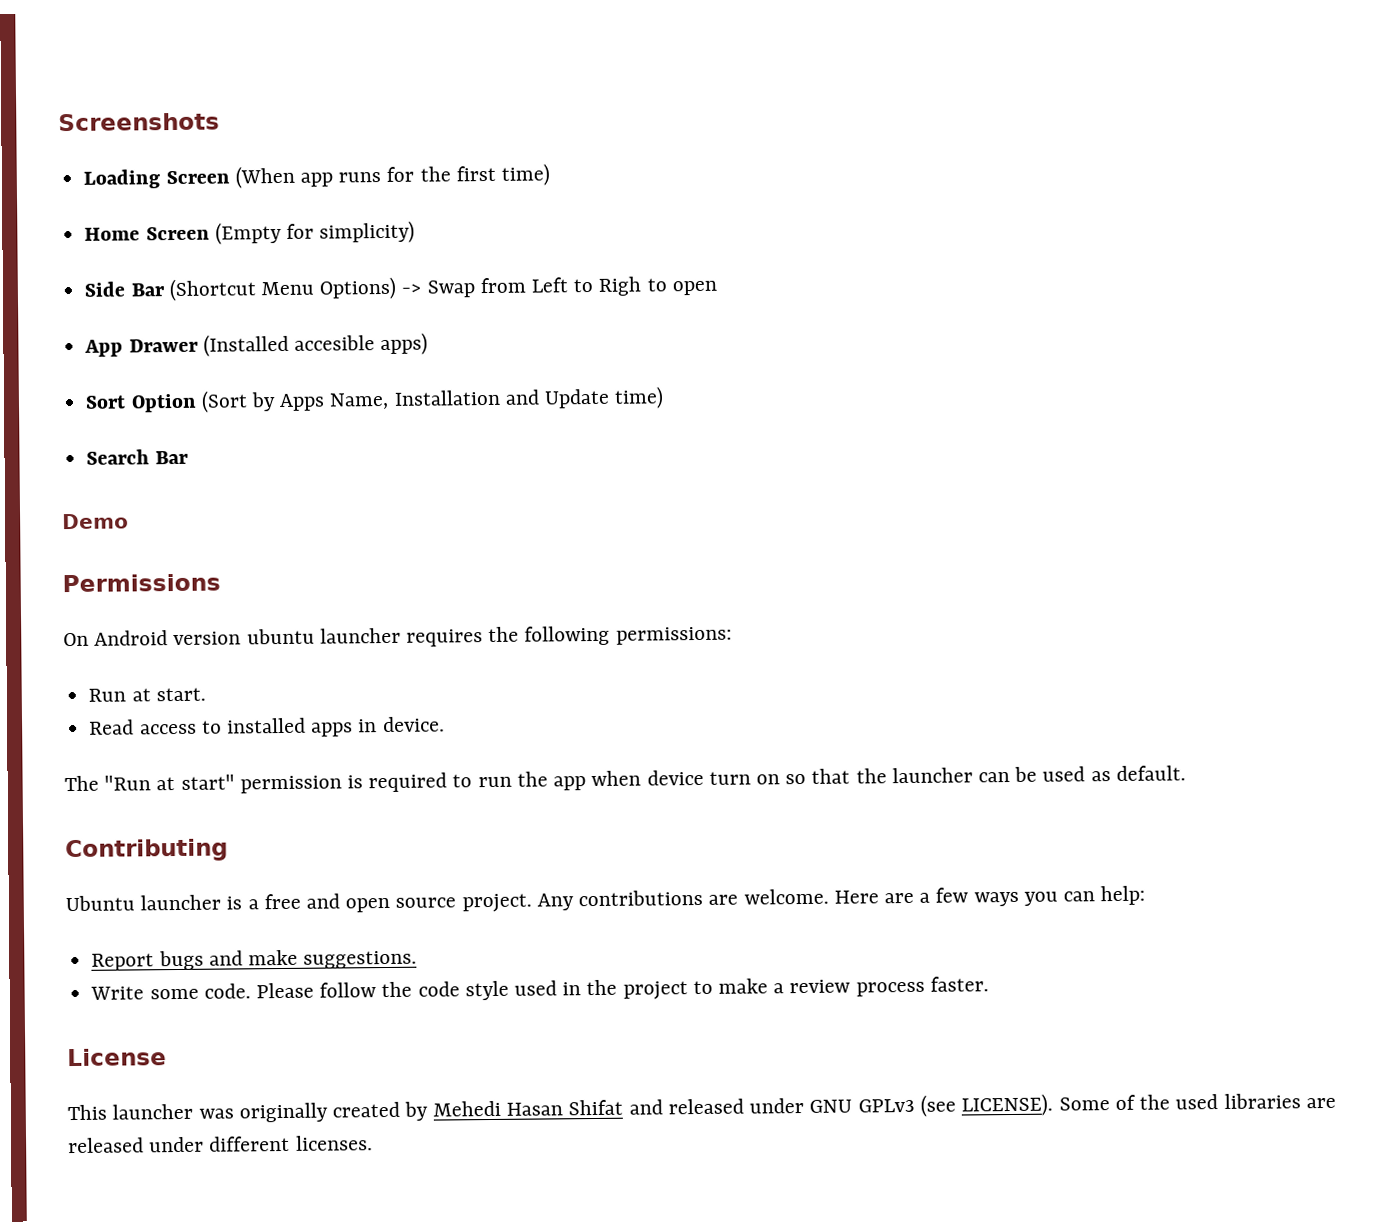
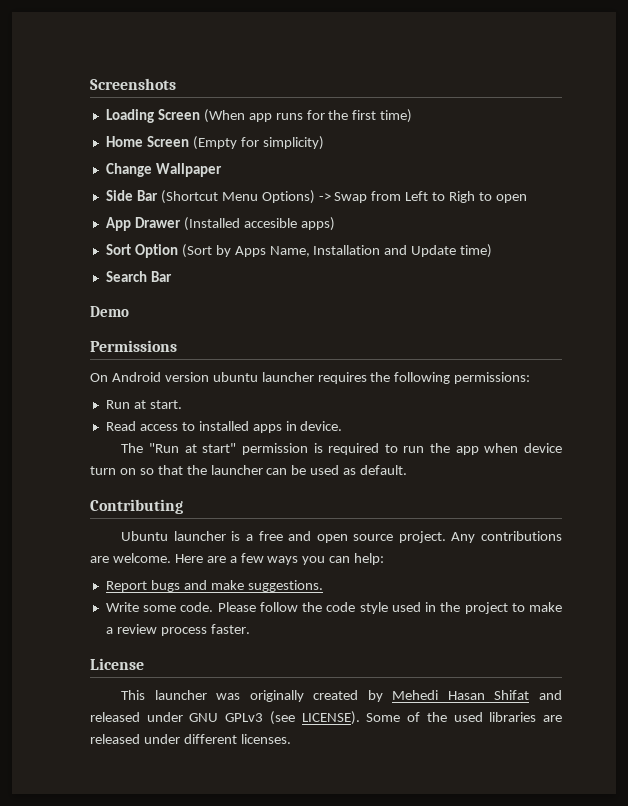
+ Change Wallpaper

